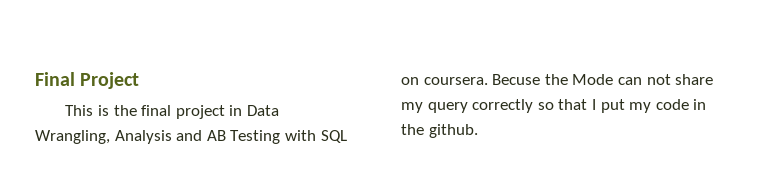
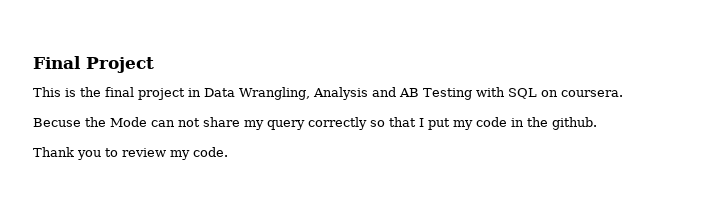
- This is the final project in Data Wrangling, Analysis and AB Testing with SQL on coursera. Becuse the Mode can not share my query correctly so that I put my code in the github.
+ This is the final project in Data Wrangling, Analysis and AB Testing with SQL on coursera.
+ Becuse the Mode can not share my query correctly so that I put my code in the github.
+ Thank you to review my code.

